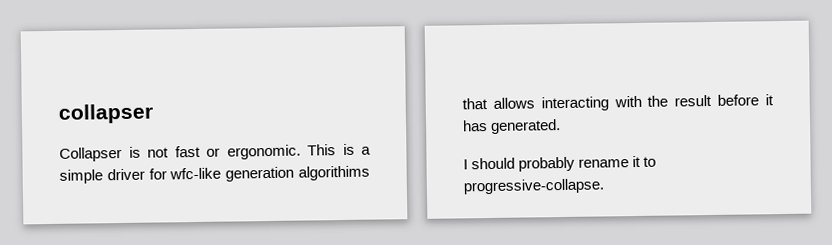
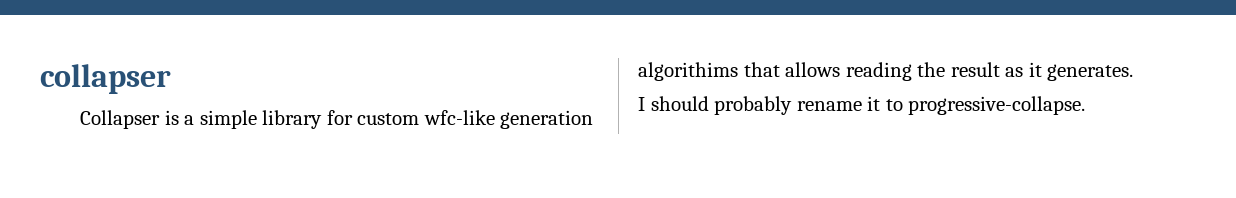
- Collapser is not fast or ergonomic. This is a simple driver for wfc-like generation algorithims that allows interacting with the result before it has generated.
+ Collapser is a simple library for custom wfc-like generation algorithims that allows reading the result as it generates.

